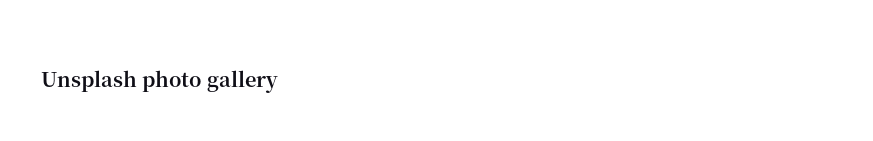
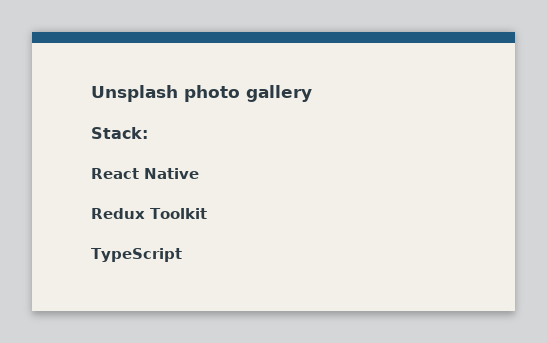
+ Stack:
+ React Native
+ Redux Toolkit
+ TypeScript

